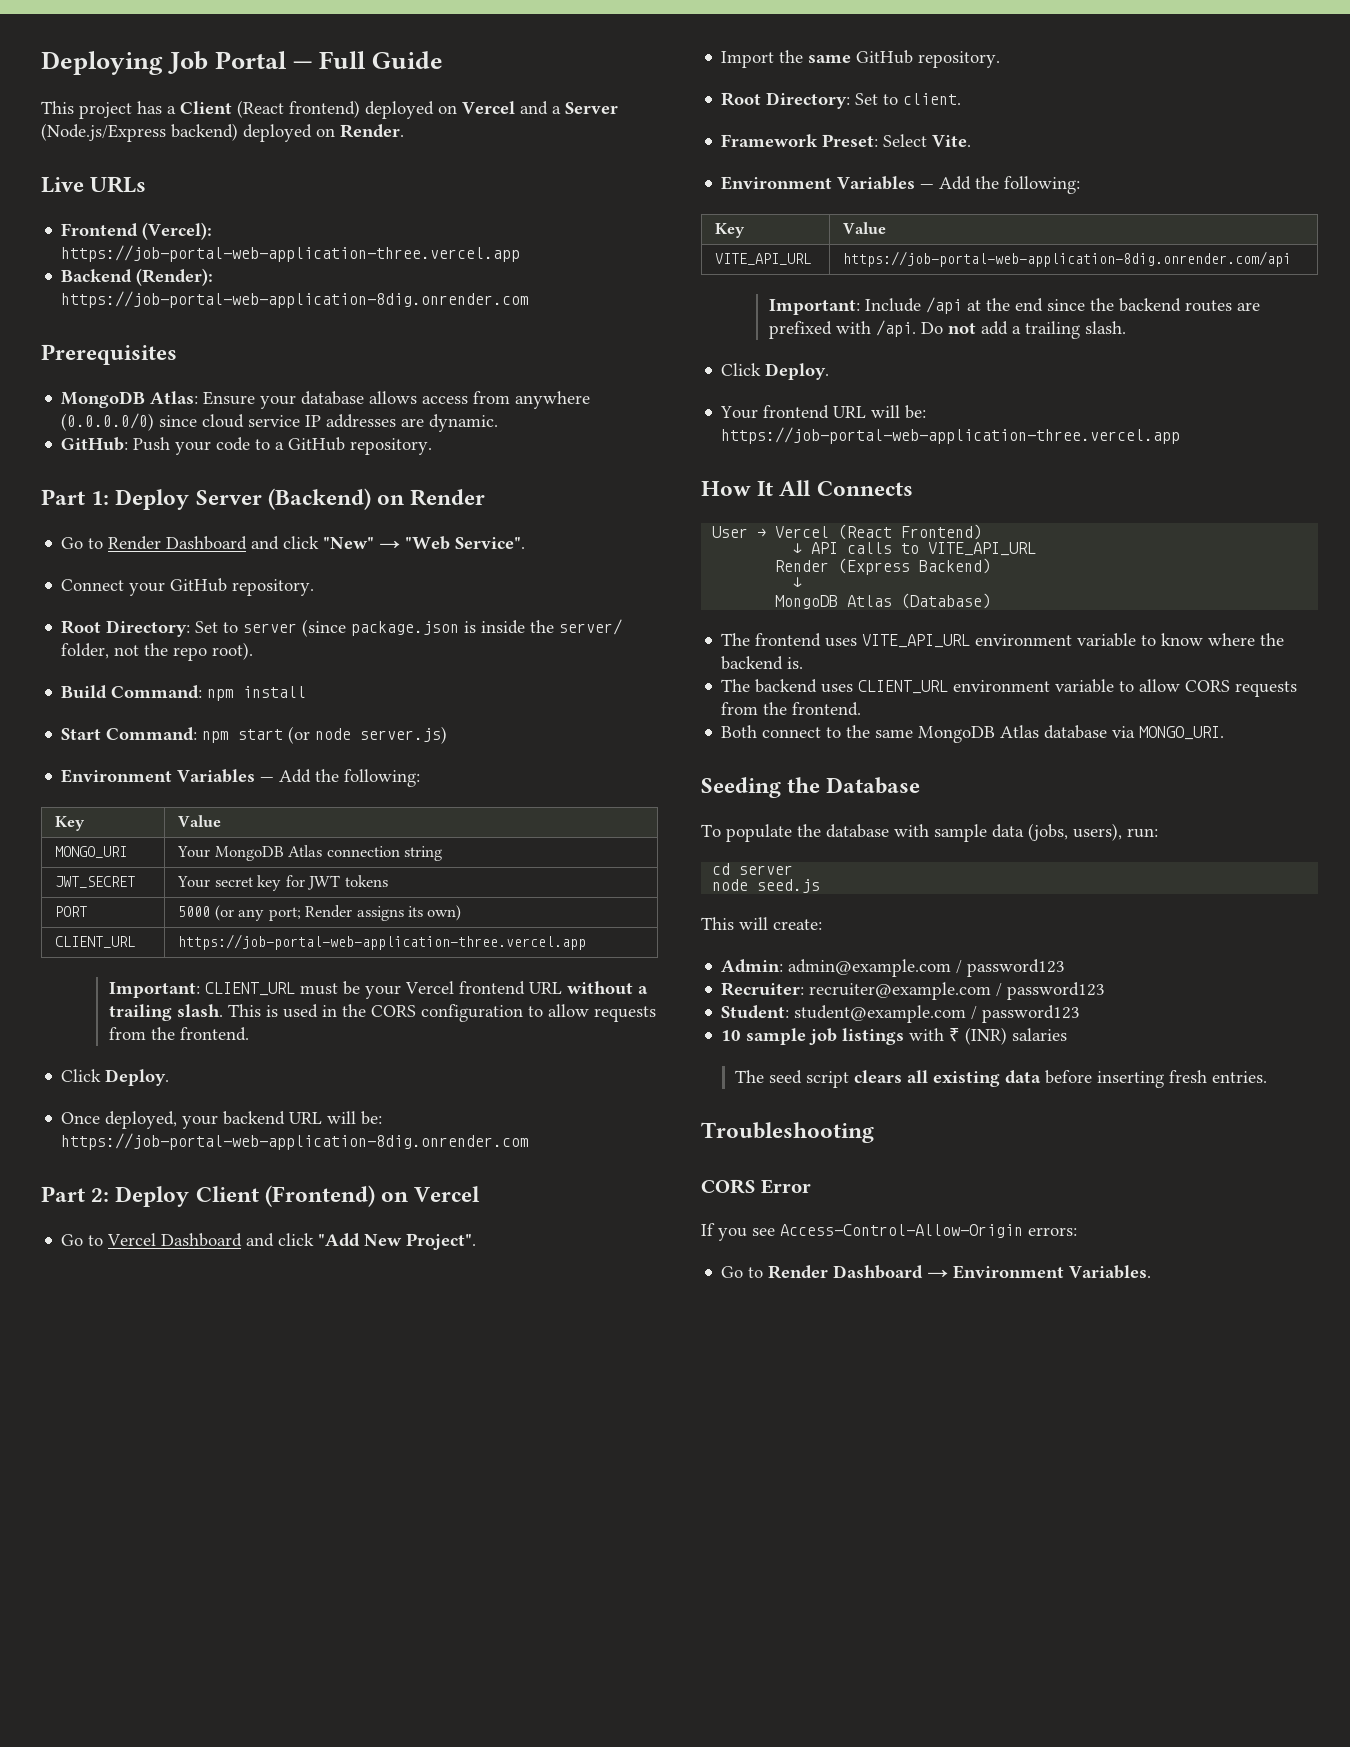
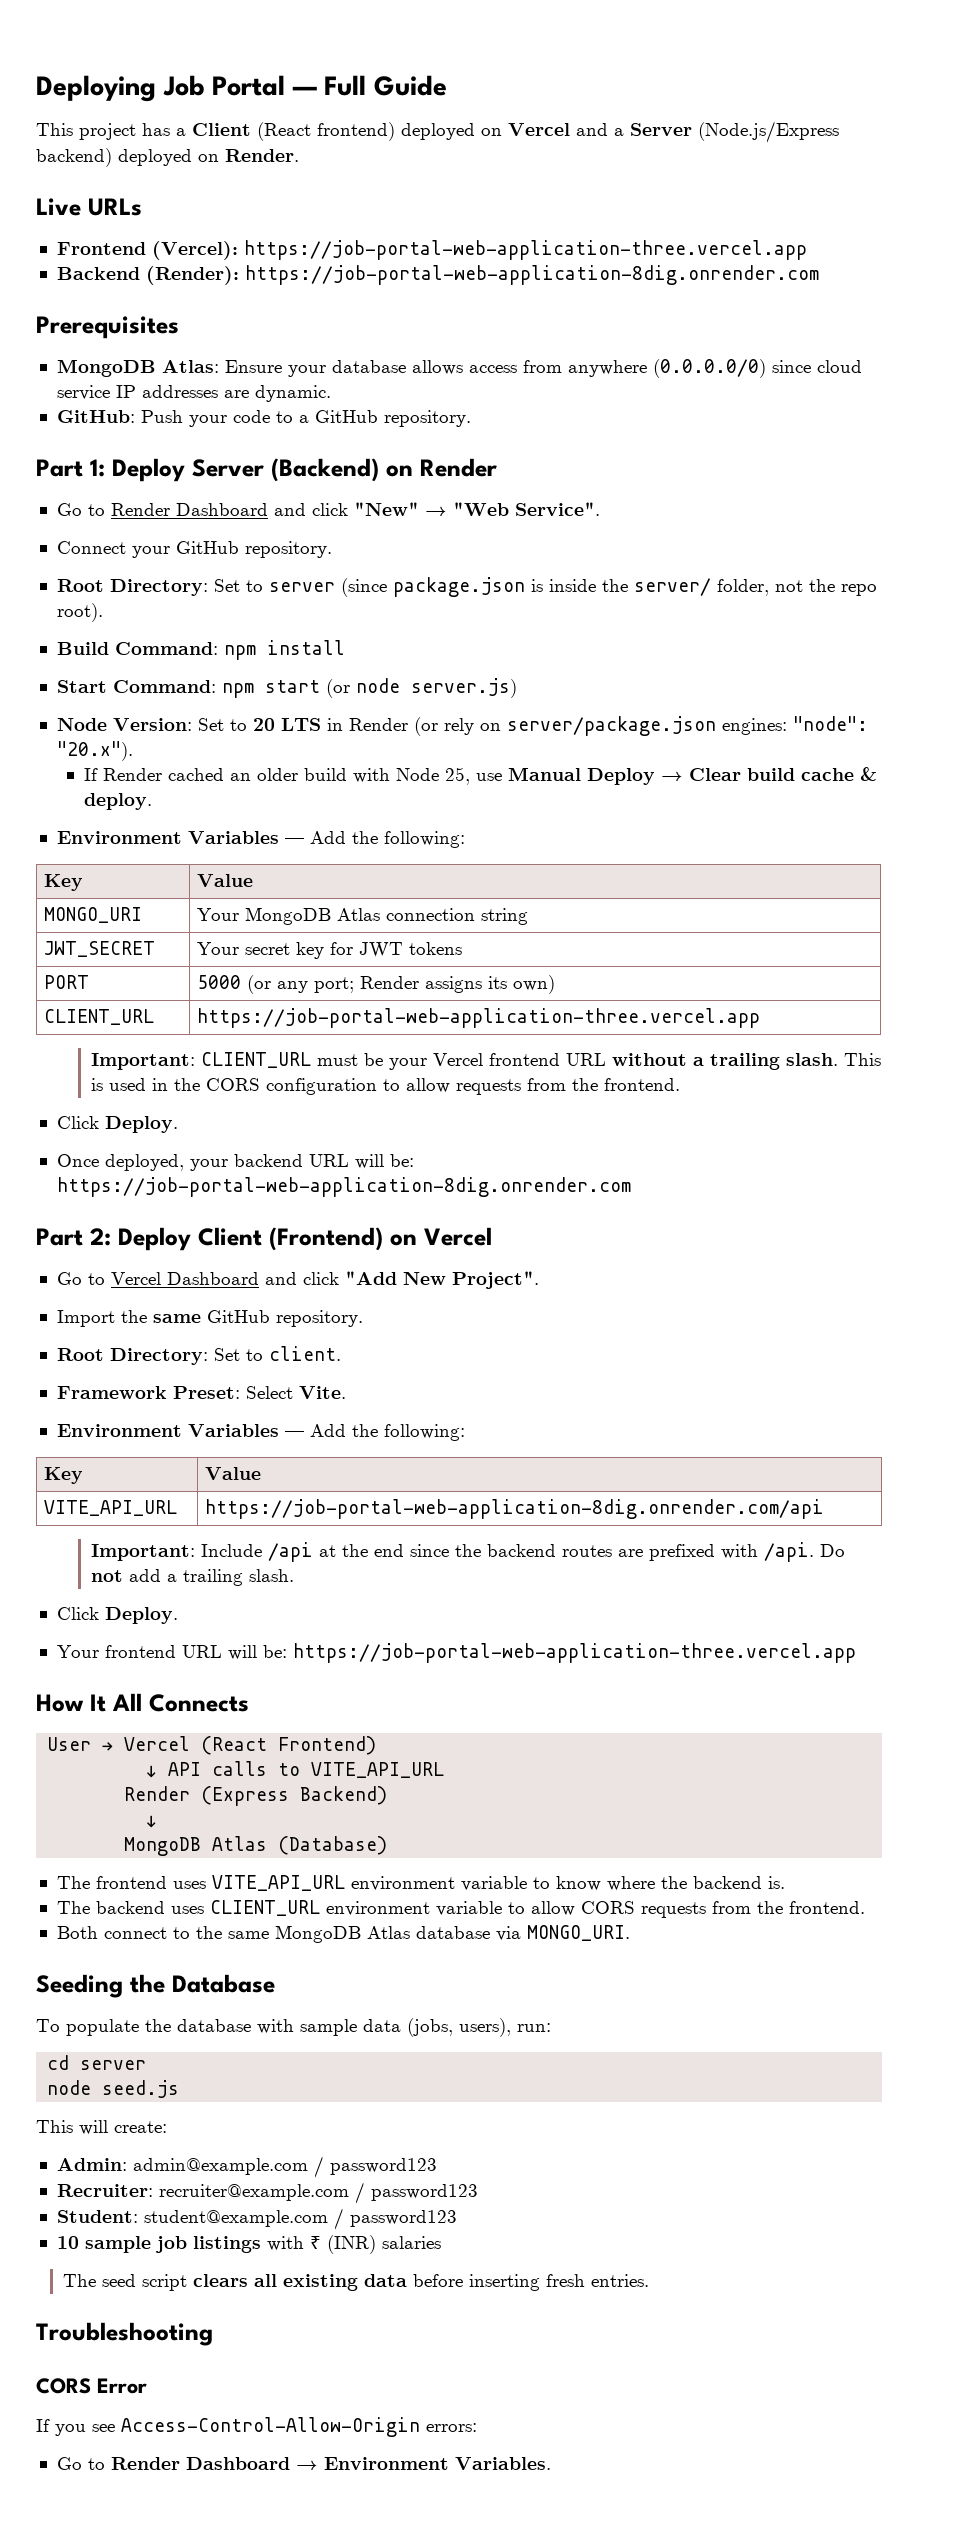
+ Node Version: Set to 20 LTS in Render (or rely on server/package.json engines: "node": "20.x").
+ If Render cached an older build with Node 25, use Manual Deploy → Clear build cache & deploy.

